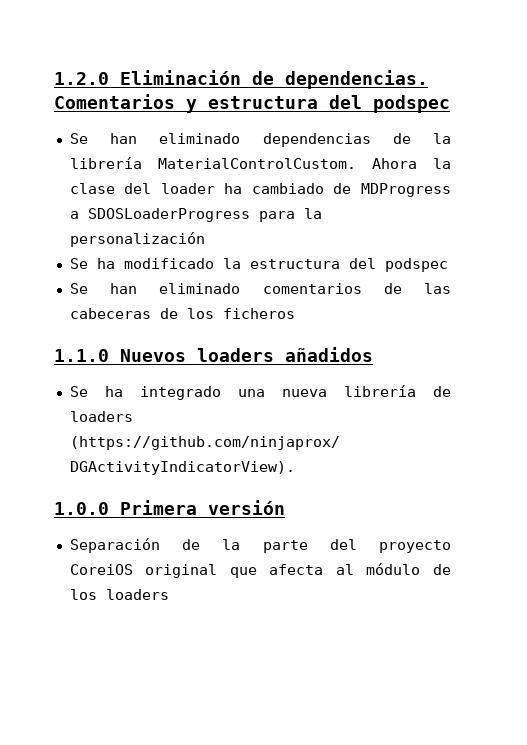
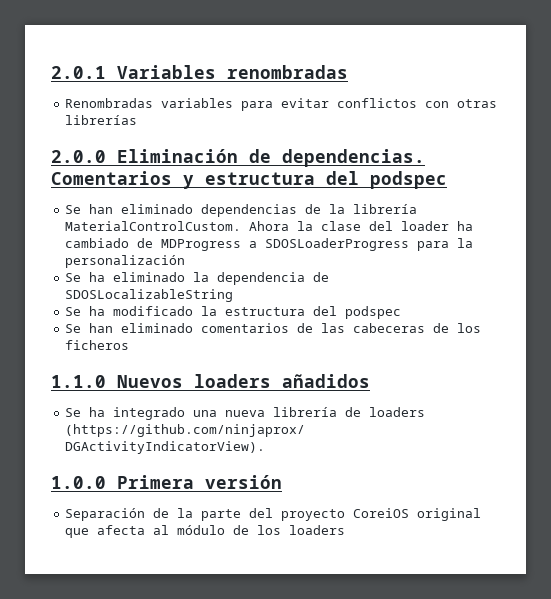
- 1.2.0 Eliminación de dependencias.
+ 2.0.1 Variables renombradas
+ Renombradas variables para evitar conflictos con otras librerías
+ 2.0.0 Eliminación de dependencias.
+ Se ha eliminado la dependencia de SDOSLocalizableString

